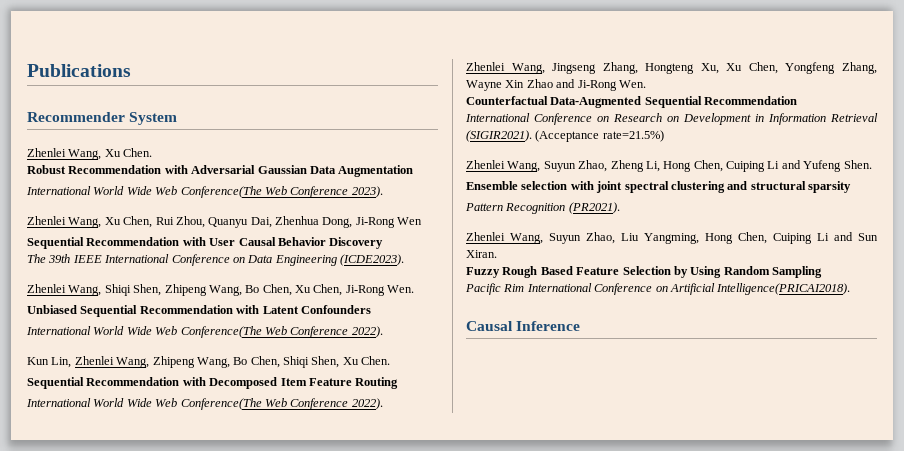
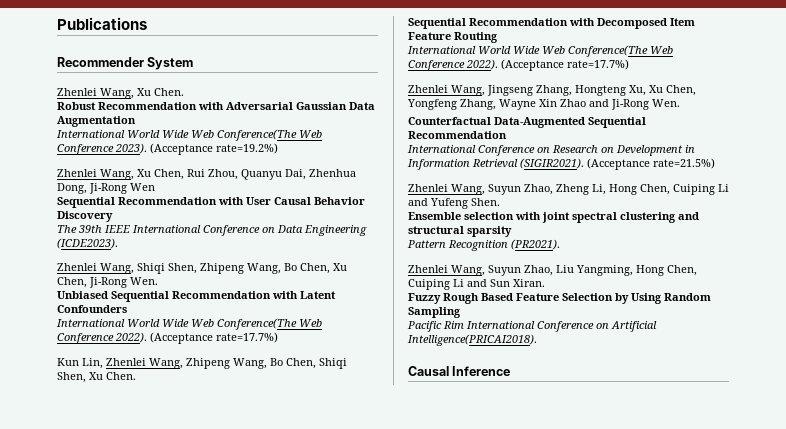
+ (Acceptance rate=19.2%)
  Unbiased Sequential Recommendation with Latent Confounders
- International World Wide Web Conference(The Web Conference 2022).
+ International World Wide Web Conference(The Web Conference 2022). (Acceptance rate=17.7%)
  Sequential Recommendation with Decomposed Item Feature Routing
- International World Wide Web Conference(The Web Conference 2022).
+ International World Wide Web Conference(The Web Conference 2022). (Acceptance rate=17.7%)

